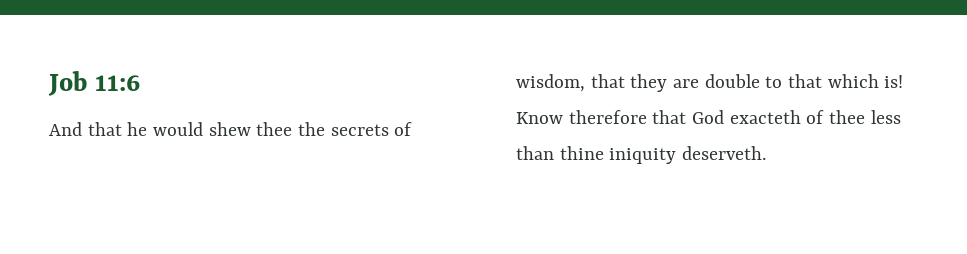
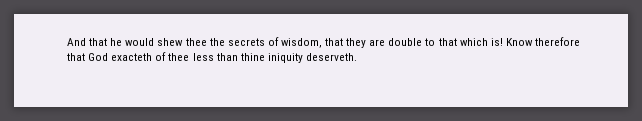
- Job 11:6

